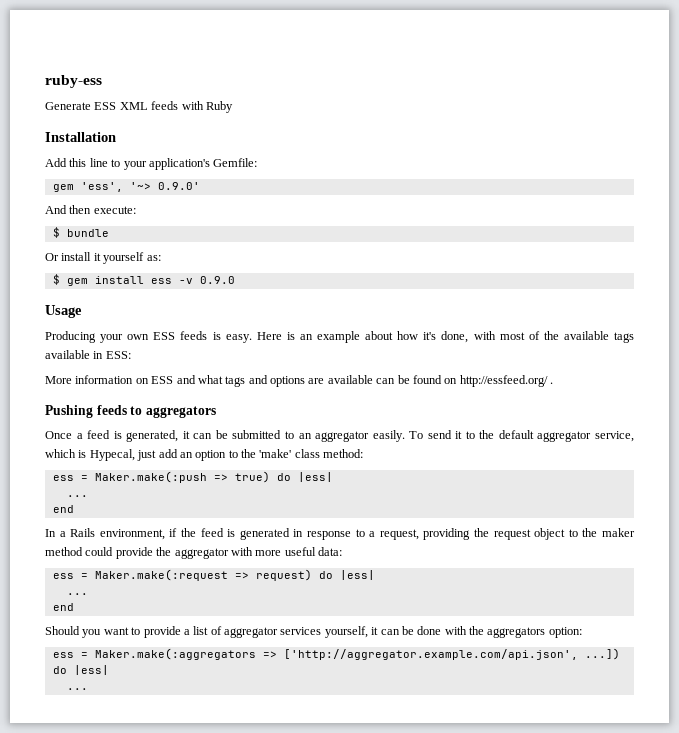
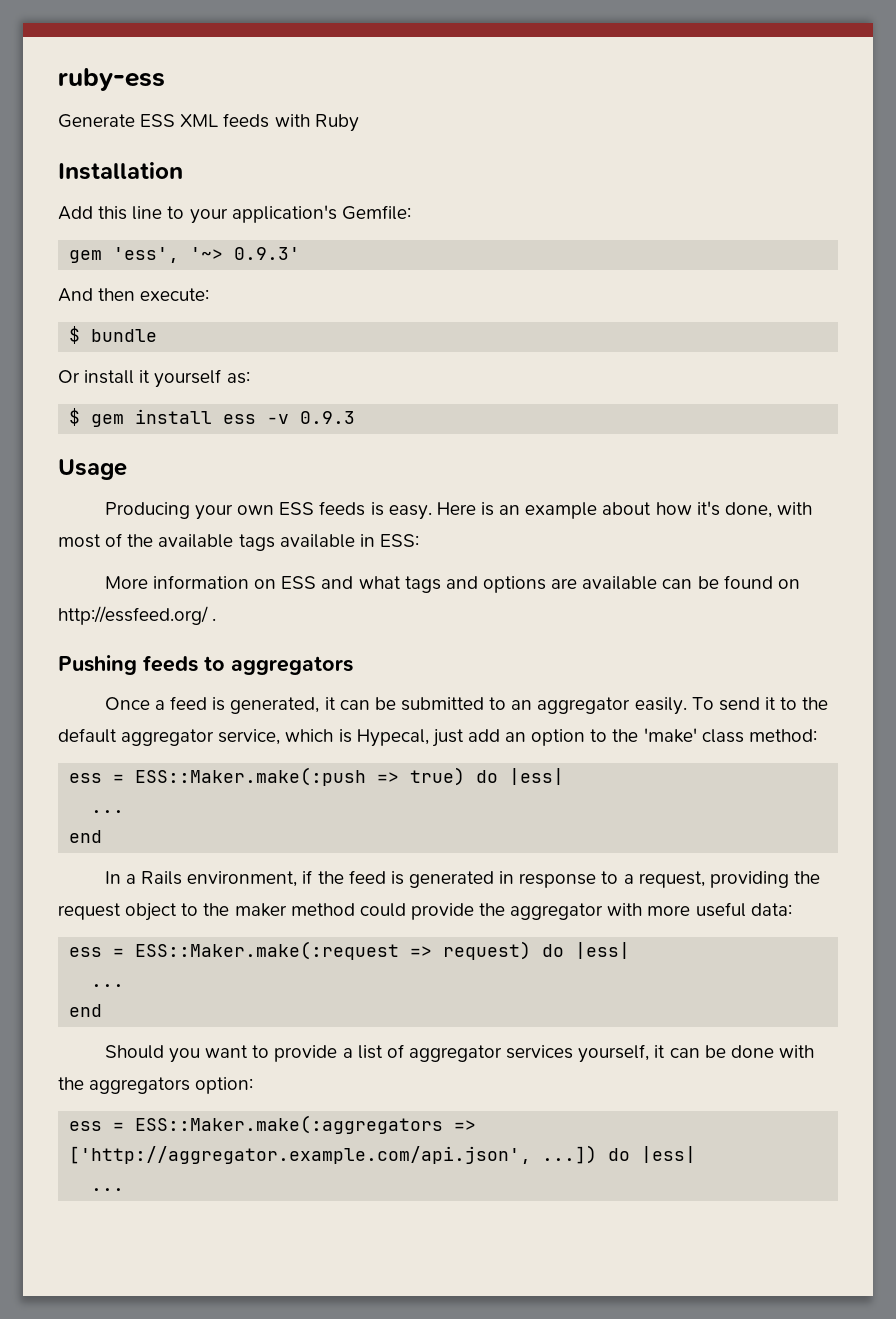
- gem 'ess', '~> 0.9.0'
+ gem 'ess', '~> 0.9.3'
- $ gem install ess -v 0.9.0
+ $ gem install ess -v 0.9.3
- ess = Maker.make(:push => true) do |ess|
+ ess = ESS::Maker.make(:push => true) do |ess|
- ess = Maker.make(:request => request) do |ess|
+ ess = ESS::Maker.make(:request => request) do |ess|
- ess = Maker.make(:aggregators => ['http://aggregator.example.com/api.json', ...]) do |ess|
+ ess = ESS::Maker.make(:aggregators => ['http://aggregator.example.com/api.json', ...]) do |ess|

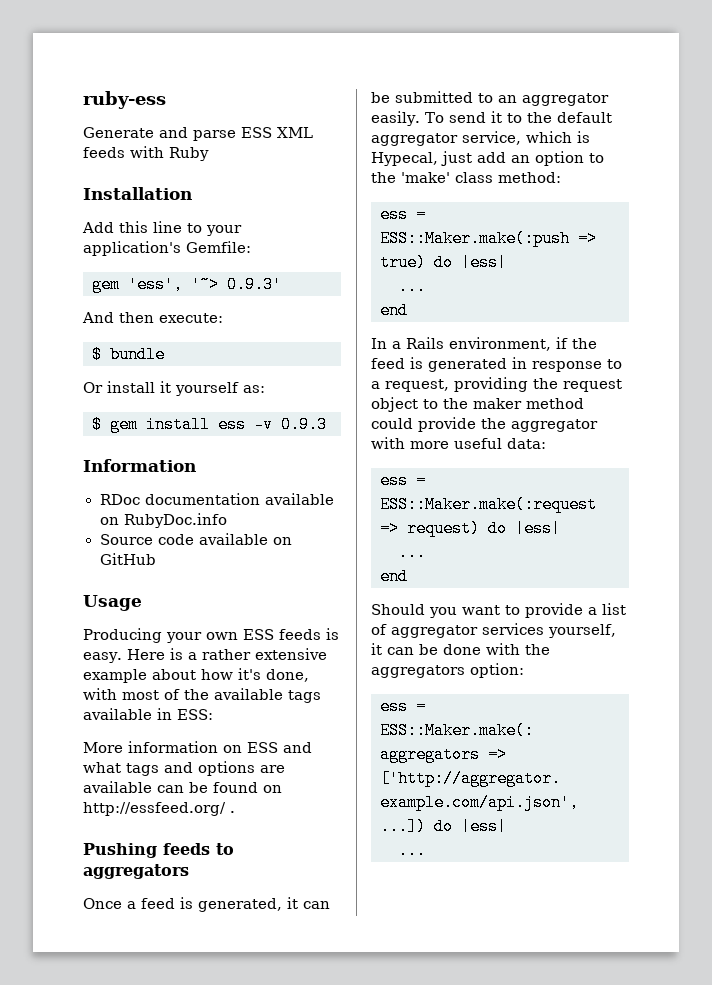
- Generate ESS XML feeds with Ruby
+ Generate and parse ESS XML feeds with Ruby
+ Information
+ RDoc documentation available on RubyDoc.info
+ Source code available on GitHub
- Here is an example about how it's done, with most of the available tags available in ESS:
+ Here is a rather extensive example about how it's done, with most of the available tags available in ESS:

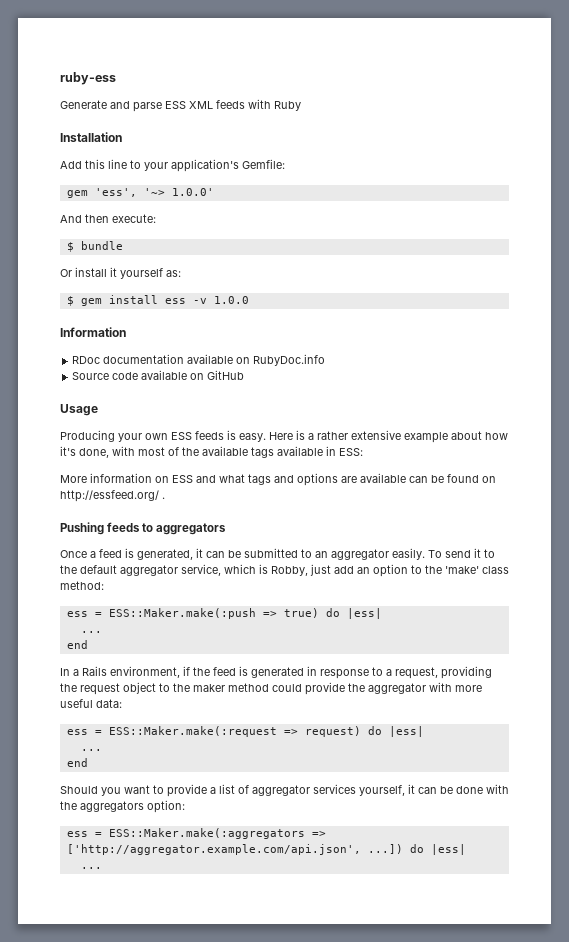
- gem 'ess', '~> 0.9.3'
+ gem 'ess', '~> 1.0.0'
- $ gem install ess -v 0.9.3
+ $ gem install ess -v 1.0.0
- To send it to the default aggregator service, which is Hypecal, just add an option to the 'make' class method:
+ To send it to the default aggregator service, which is Robby, just add an option to the 'make' class method:

